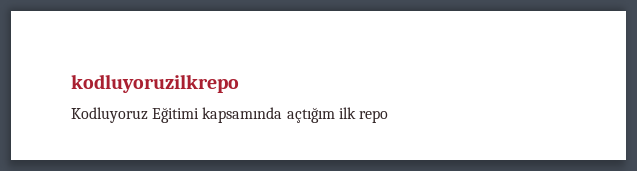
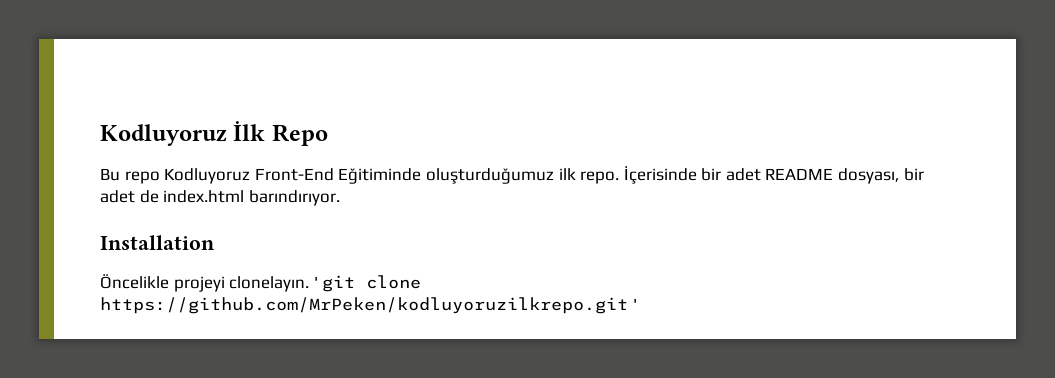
- kodluyoruzilkrepo
- Kodluyoruz Eğitimi kapsamında açtığım ilk repo
+ Kodluyoruz İlk Repo
+ Bu repo Kodluyoruz Front-End Eğitiminde oluşturduğumuz ilk repo. İçerisinde bir adet README dosyası, bir adet de index.html barındırıyor.
+ Installation
+ Öncelikle projeyi clonelayın. ' git clone https://github.com/MrPeken/kodluyoruzilkrepo.git '

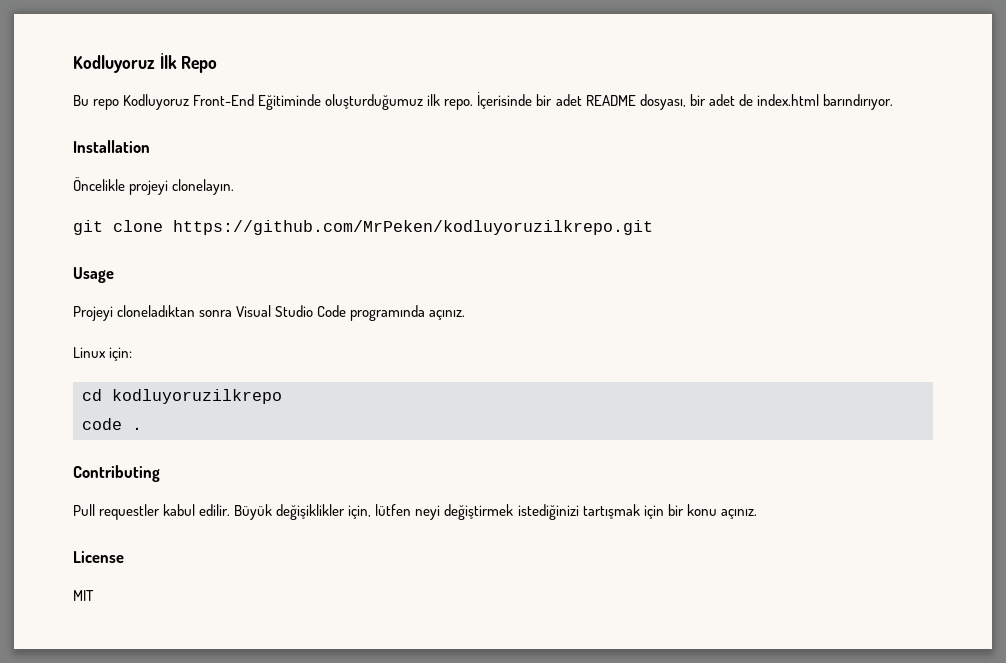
- Öncelikle projeyi clonelayın. ' git clone https://github.com/MrPeken/kodluyoruzilkrepo.git '
+ Öncelikle projeyi clonelayın.
+ git clone https://github.com/MrPeken/kodluyoruzilkrepo.git
+ Usage
+ Projeyi cloneladıktan sonra Visual Studio Code programında açınız.
+ Linux için:
+ cd kodluyoruzilkrepo
+ code .
+ Contributing
+ Pull requestler kabul edilir. Büyük değişiklikler için, lütfen neyi değiştirmek istediğinizi tartışmak için bir konu açınız.
+ License
+ MIT

